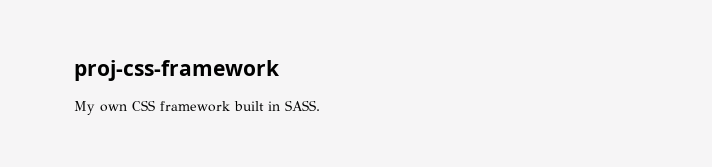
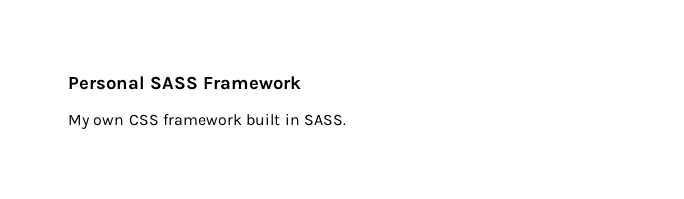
- proj-css-framework
+ Personal SASS Framework

